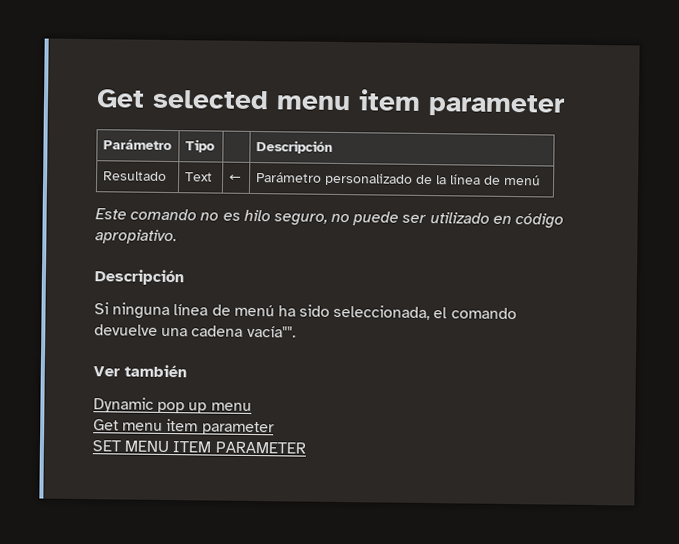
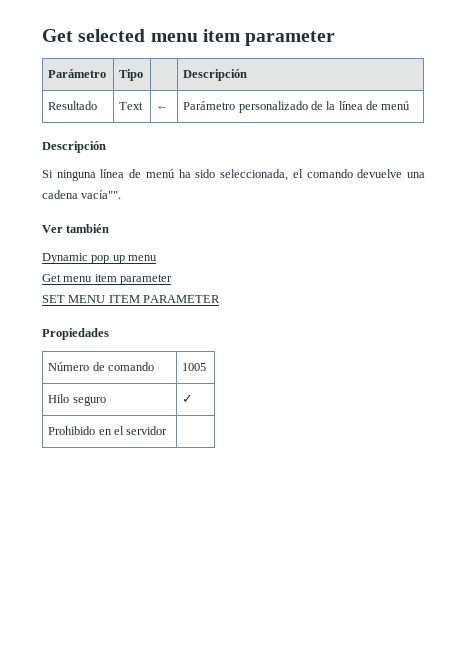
- Este comando no es hilo seguro, no puede ser utilizado en código apropiativo.
+ Propiedades
+ Número de comando | 1005
+ Hilo seguro | ✓
+ Prohibido en el servidor |

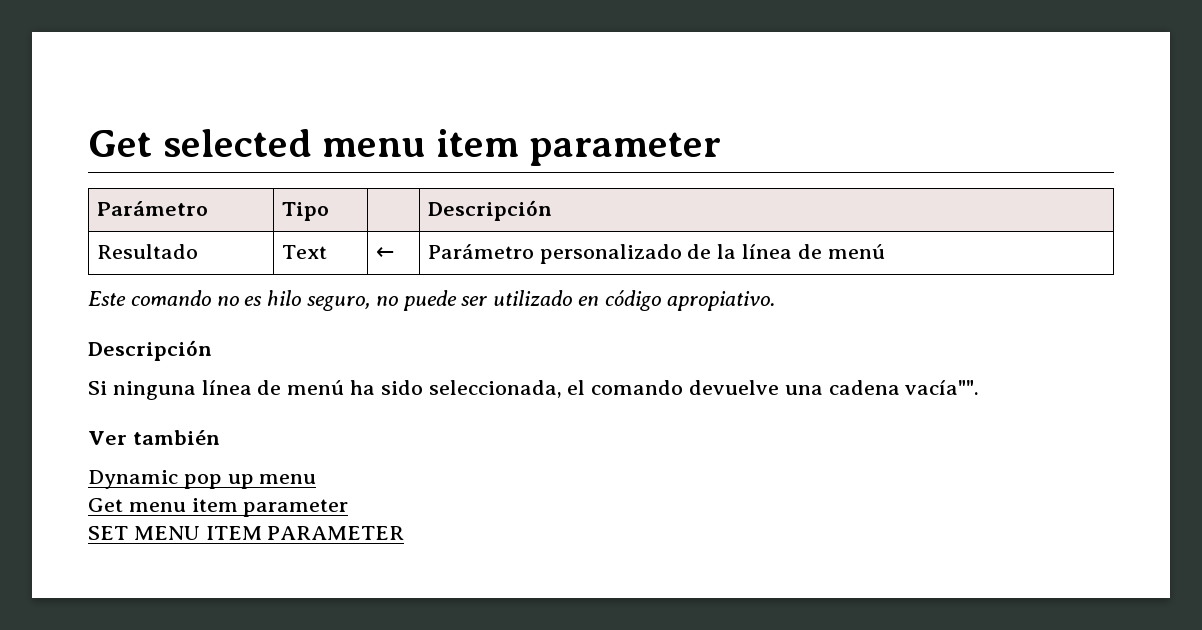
+ Este comando no es hilo seguro, no puede ser utilizado en código apropiativo.
- Propiedades
- Número de comando | 1005
- Hilo seguro | ✓
- Prohibido en el servidor |

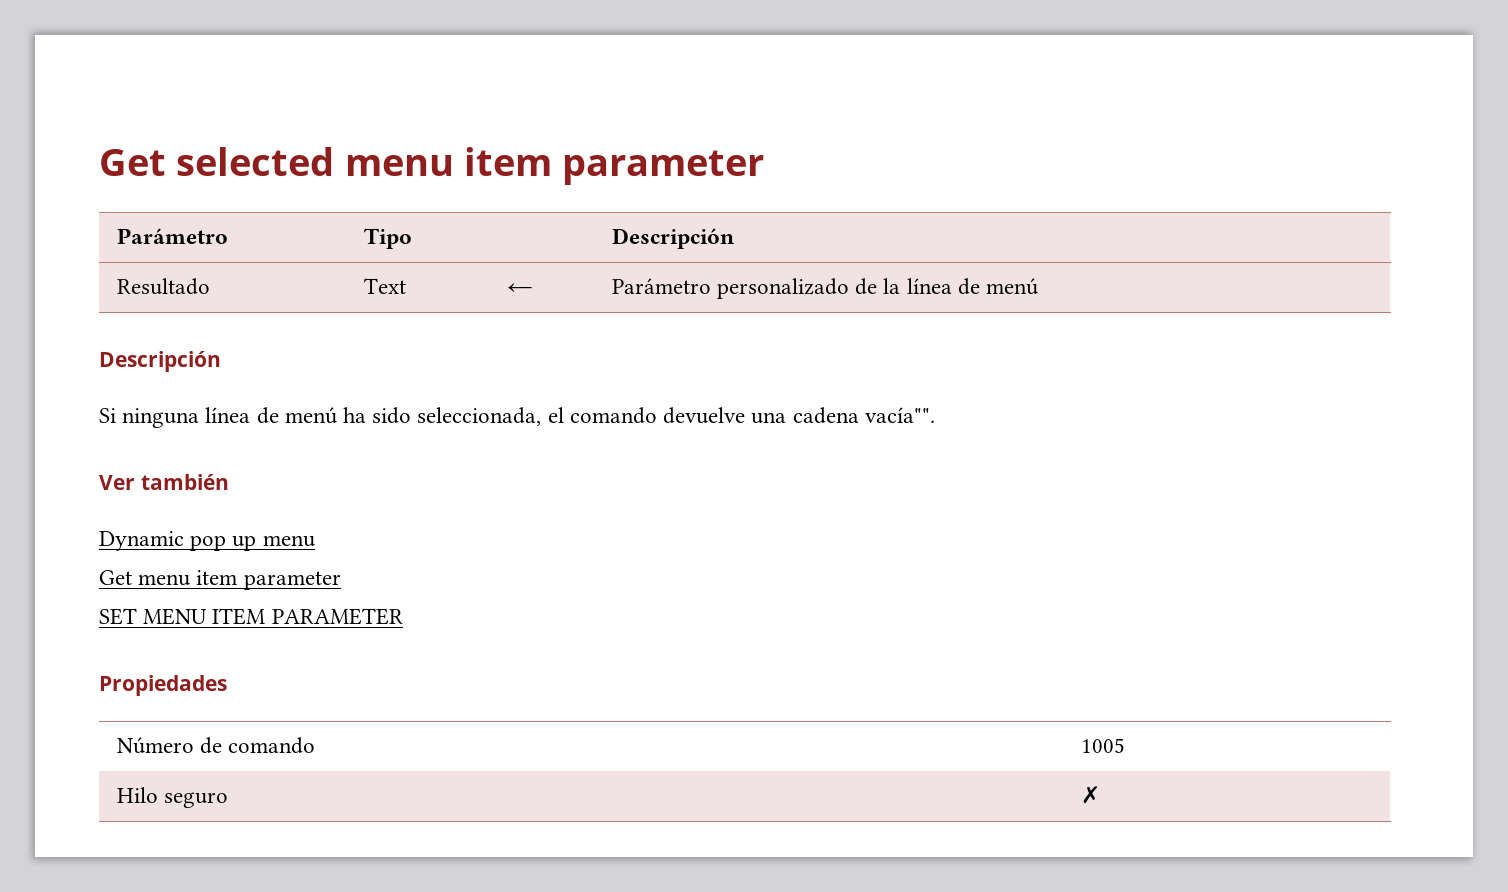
- Este comando no es hilo seguro, no puede ser utilizado en código apropiativo.
+ Propiedades
+ Número de comando | 1005
+ Hilo seguro | ✗

